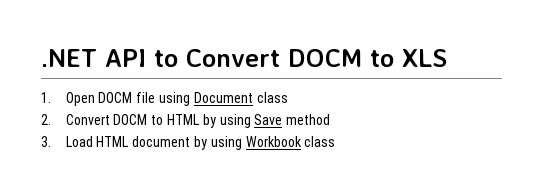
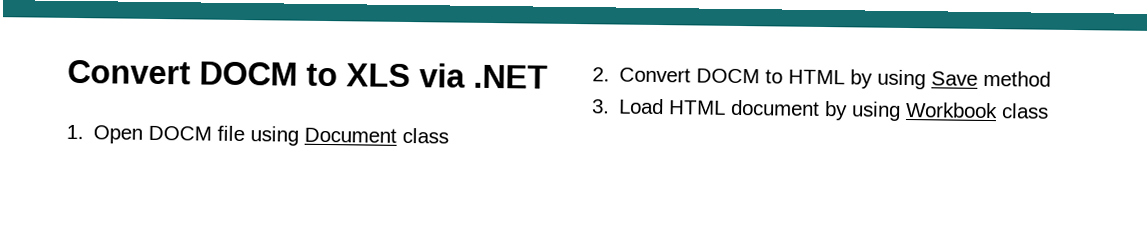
- .NET API to Convert DOCM to XLS
+ Convert DOCM to XLS via .NET

